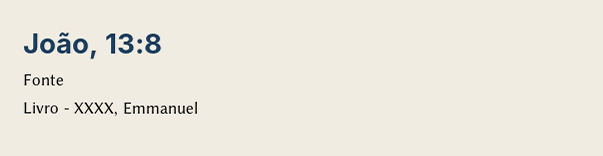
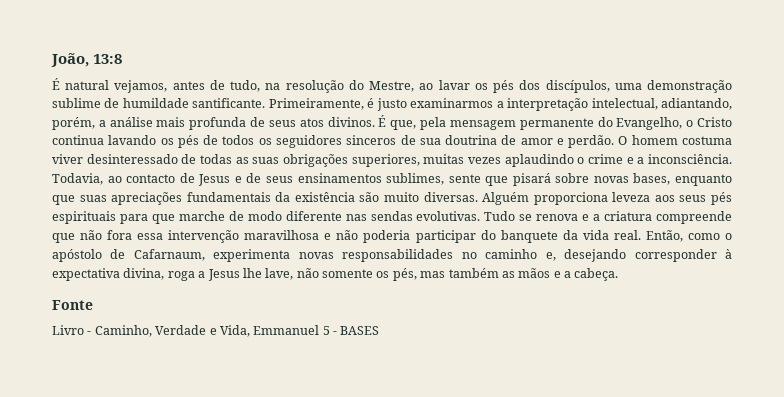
+ É natural vejamos, antes de tudo, na resolução do Mestre, ao lavar os pés dos discípulos, uma demonstração sublime de humildade santificante. Primeiramente, é justo examinarmos a interpretação intelectual, adiantando, porém, a análise mais profunda de seus atos divinos. É que, pela mensagem permanente do Evangelho, o Cristo continua lavando os pés de todos os seguidores sinceros de sua doutrina de amor e perdão. O homem costuma viver desinteressado de todas as suas obrigações superiores, muitas vezes aplaudindo o crime e a inconsciência. Todavia, ao contacto de Jesus e de seus ensinamentos sublimes, sente que pisará sobre novas bases, enquanto que suas apreciações fundamentais da existência são muito diversas. Alguém proporciona leveza aos seus pés espirituais para que marche de modo diferente nas sendas evolutivas. Tudo se renova e a criatura compreende que não fora essa intervenção maravilhosa e não poderia participar do banquete da vida real. Então, como o apóstolo de Cafarnaum, experimenta novas responsabilidades no caminho e, desejando corresponder à expectativa divina, roga a Jesus lhe lave, não somente os pés, mas também as mãos e a cabeça.
  Fonte
- Livro - XXXX, Emmanuel
+ Livro - Caminho, Verdade e Vida, Emmanuel 5 - BASES

